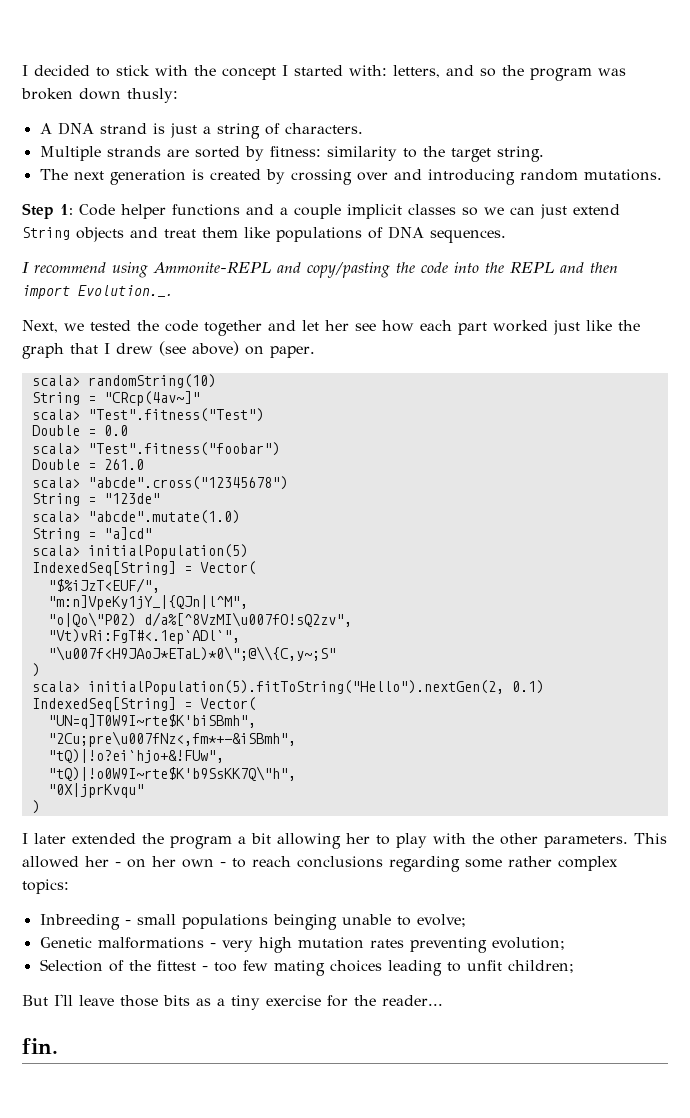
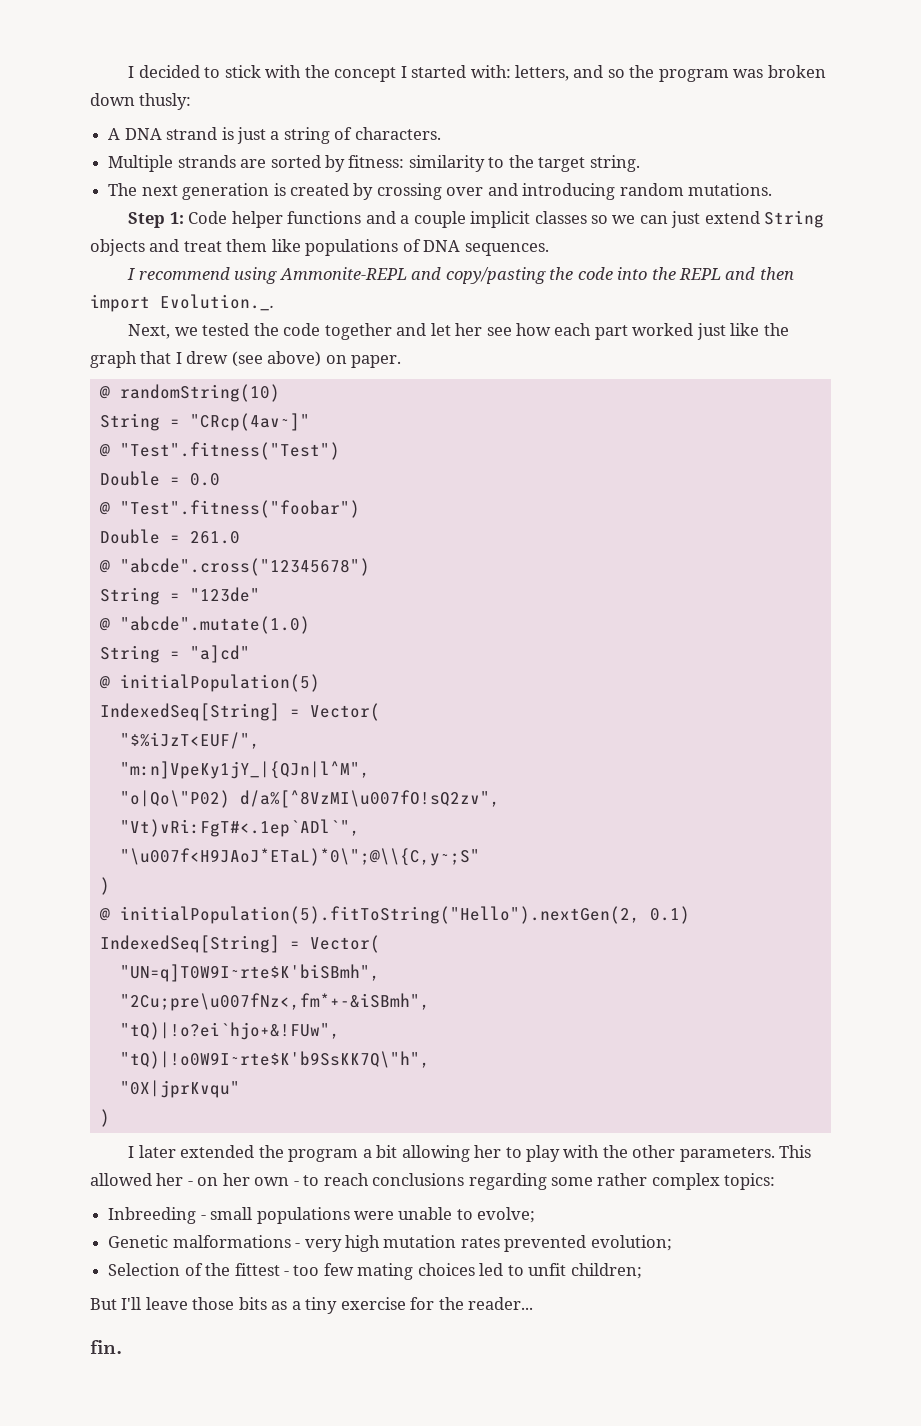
- scala> randomString(10)
+ @ randomString(10)
- scala> "Test".fitness("Test")
+ @ "Test".fitness("Test")
- scala> "Test".fitness("foobar")
+ @ "Test".fitness("foobar")
- scala> "abcde".cross("12345678")
+ @ "abcde".cross("12345678")
- scala> "abcde".mutate(1.0)
+ @ "abcde".mutate(1.0)
- scala> initialPopulation(5)
+ @ initialPopulation(5)
- scala> initialPopulation(5).fitToString("Hello").nextGen(2, 0.1)
+ @ initialPopulation(5).fitToString("Hello").nextGen(2, 0.1)
- Inbreeding - small populations beinging unable to evolve;
+ Inbreeding - small populations were unable to evolve;
- Genetic malformations - very high mutation rates preventing evolution;
+ Genetic malformations - very high mutation rates prevented evolution;
- Selection of the fittest - too few mating choices leading to unfit children;
+ Selection of the fittest - too few mating choices led to unfit children;

